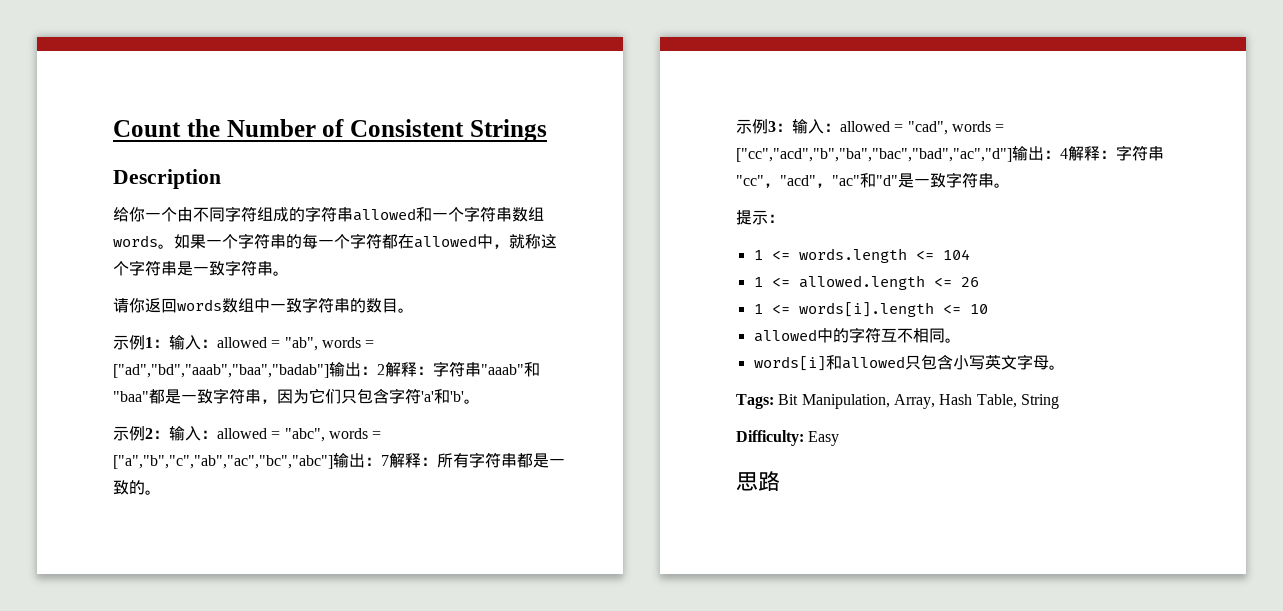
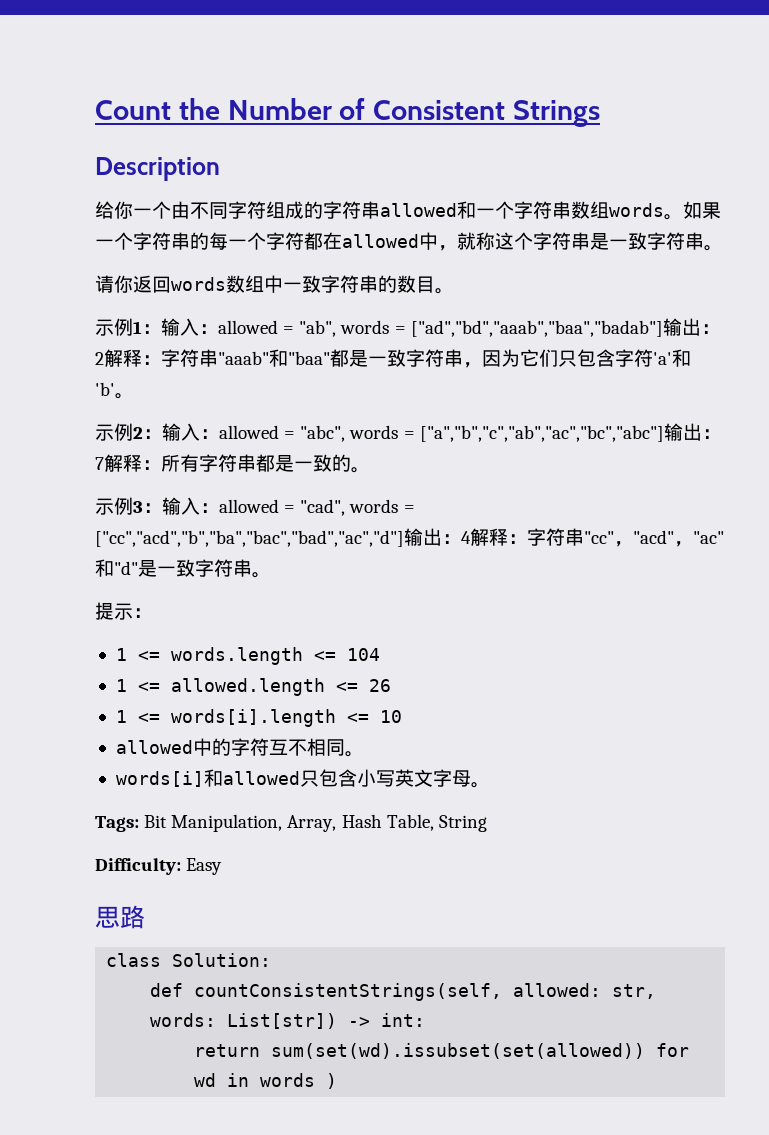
+ class Solution:
+ def countConsistentStrings(self, allowed: str, words: List[str]) -> int:
+ return sum(set(wd).issubset(set(allowed)) for wd in words )

